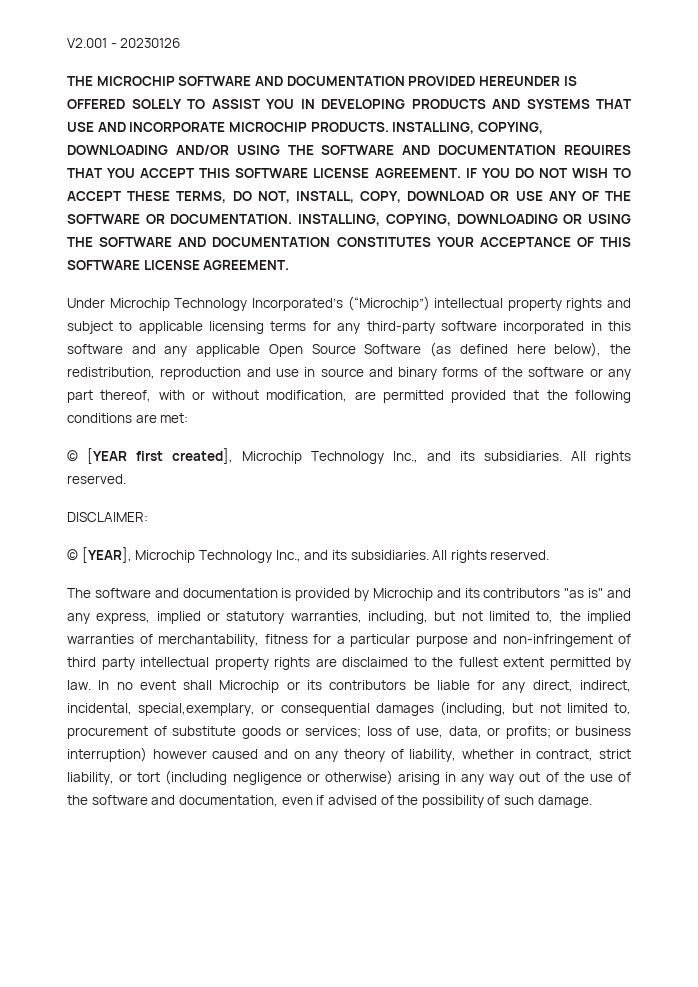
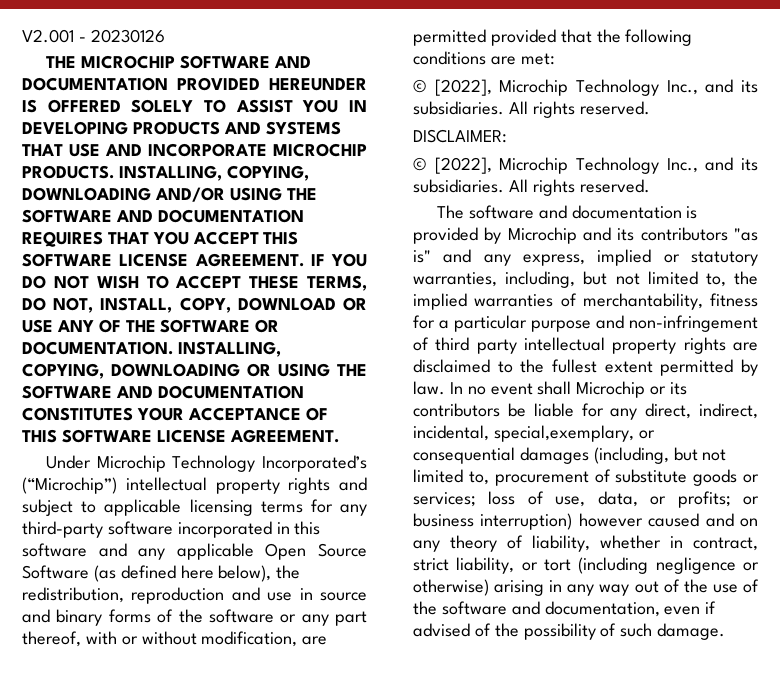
  Under Microchip Technology Incorporated’s (“Microchip”) intellectual property rights and subject to applicable licensing terms for any third-party software incorporated in this software and any applicable Open Source Software (as defined here below), the redistribution, reproduction and use in source and binary forms of the software or any part thereof, with or without modification, are permitted provided that the following conditions are met:
- © [YEAR first created], Microchip Technology Inc., and its subsidiaries.
+ © [2022], Microchip Technology Inc., and its subsidiaries.
  DISCLAIMER:
- © [YEAR], Microchip Technology Inc., and its subsidiaries.
+ © [2022], Microchip Technology Inc., and its subsidiaries.

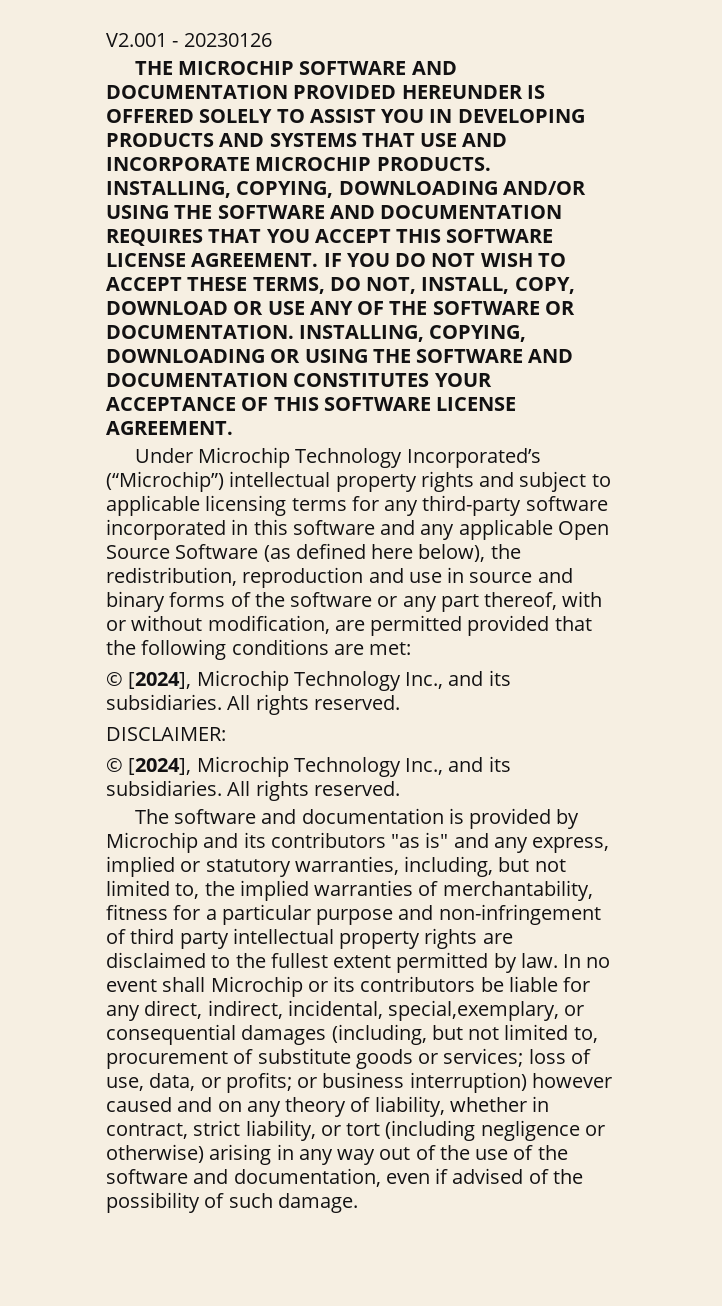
  Under Microchip Technology Incorporated’s (“Microchip”) intellectual property rights and subject to applicable licensing terms for any third-party software incorporated in this software and any applicable Open Source Software (as defined here below), the redistribution, reproduction and use in source and binary forms of the software or any part thereof, with or without modification, are permitted provided that the following conditions are met:
- © [2022], Microchip Technology Inc., and its subsidiaries.
+ © [2024], Microchip Technology Inc., and its subsidiaries.
  DISCLAIMER:
- © [2022], Microchip Technology Inc., and its subsidiaries.
+ © [2024], Microchip Technology Inc., and its subsidiaries.

